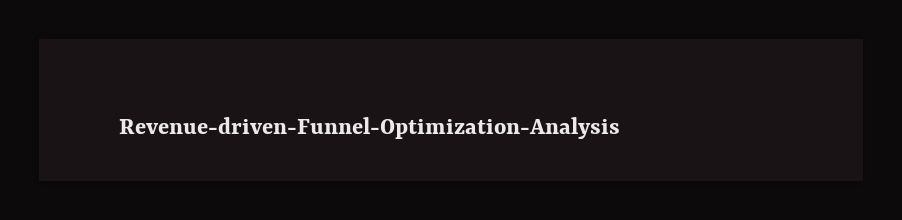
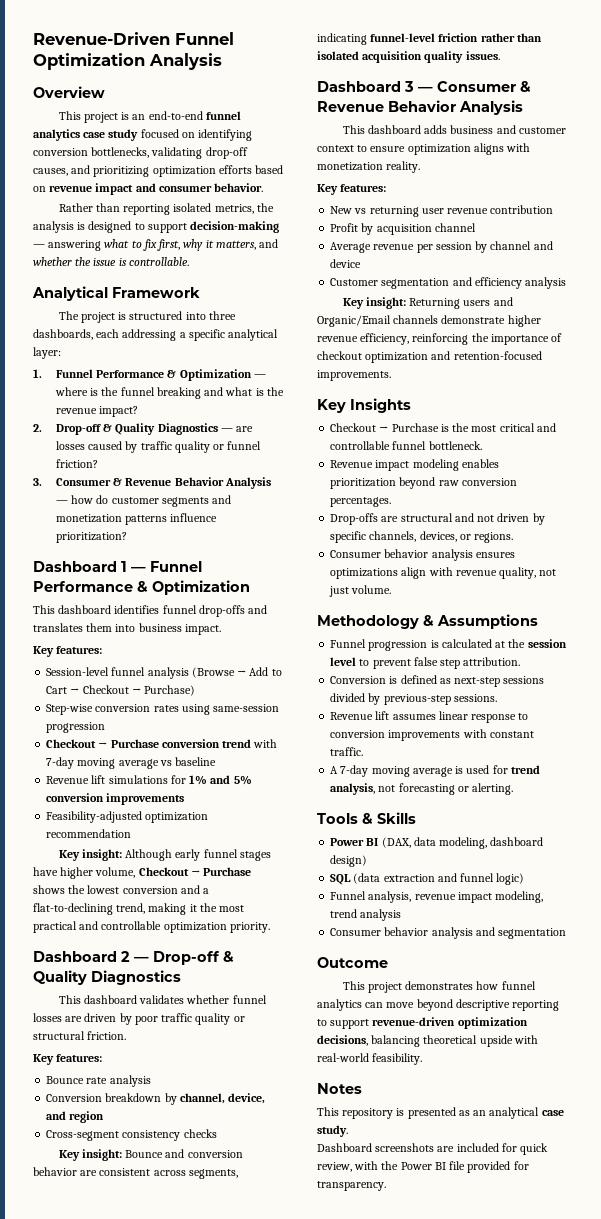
- Revenue-driven-Funnel-Optimization-Analysis
+ Revenue-Driven Funnel Optimization Analysis
+ Overview
+ This project is an end-to-end funnel analytics case study focused on identifying conversion bottlenecks, validating drop-off causes, and prioritizing optimization efforts based on revenue impact and consumer behavior.
+ Rather than reporting isolated metrics, the analysis is designed to support decision-making — answering what to fix first, why it matters, and whether the issue is controllable.
+ Analytical Framework
+ The project is structured into three dashboards, each addressing a specific analytical layer:
+ 1. Funnel Performance & Optimization — where is the funnel breaking and what is the revenue impact?
+ 2. Drop-off & Quality Diagnostics — are losses caused by traffic quality or funnel friction?
+ 3. Consumer & Revenue Behavior Analysis — how do customer segments and monetization patterns influence prioritization?
+ Dashboard 1 — Funnel Performance & Optimization
+ This dashboard identifies funnel drop-offs and translates them into business impact.
+ Key features:
+ Session-level funnel analysis (Browse → Add to Cart → Checkout → Purchase)
+ Step-wise conversion rates using same-session progression
+ Checkout → Purchase conversion trend with 7-day moving average vs baseline
+ Revenue lift simulations for 1% and 5% conversion improvements
+ Feasibility-adjusted optimization recommendation
+ Key insight: Although early funnel stages have higher volume, Checkout → Purchase shows the lowest conversion and a flat-to-declining trend, making it the most practical and controllable optimization priority.
+ Dashboard 2 — Drop-off & Quality Diagnostics
+ This dashboard validates whether funnel losses are driven by poor traffic quality or structural friction.
+ Key features:
+ Bounce rate analysis
+ Conversion breakdown by channel, device, and region
+ Cross-segment consistency checks
+ Key insight: Bounce and conversion behavior are consistent across segments, indicating funnel-level friction rather than isolated acquisition quality issues.
+ Dashboard 3 — Consumer & Revenue Behavior Analysis
+ This dashboard adds business and customer context to ensure optimization aligns with monetization reality.
+ Key features:
+ New vs returning user revenue contribution
+ Profit by acquisition channel
+ Average revenue per session by channel and device
+ Customer segmentation and efficiency analysis
+ Key insight: Returning users and Organic/Email channels demonstrate higher revenue efficiency, reinforcing the importance of checkout optimization and retention-focused improvements.
+ Key Insights
+ Checkout → Purchase is the most critical and controllable funnel bottleneck.
+ Revenue impact modeling enables prioritization beyond raw conversion percentages.
+ Drop-offs are structural and not driven by specific channels, devices, or regions.
+ Consumer behavior analysis ensures optimizations align with revenue quality, not just volume.
+ Methodology & Assumptions
+ Funnel progression is calculated at the session level to prevent false step attribution.
+ Conversion is defined as next-step sessions divided by previous-step sessions.
+ Revenue lift assumes linear response to conversion improvements with constant traffic.
+ A 7-day moving average is used for trend analysis, not forecasting or alerting.
+ Tools & Skills
+ Power BI (DAX, data modeling, dashboard design)
+ SQL (data extraction and funnel logic)
+ Funnel analysis, revenue impact modeling, trend analysis
+ Consumer behavior analysis and segmentation
+ Outcome
+ This project demonstrates how funnel analytics can move beyond descriptive reporting to support revenue-driven optimization decisions, balancing theoretical upside with real-world feasibility.
+ Notes
+ This repository is presented as an analytical case study.
+ Dashboard screenshots are included for quick review, with the Power BI file provided for transparency.

